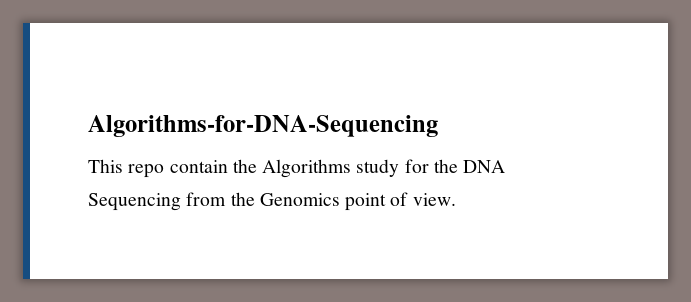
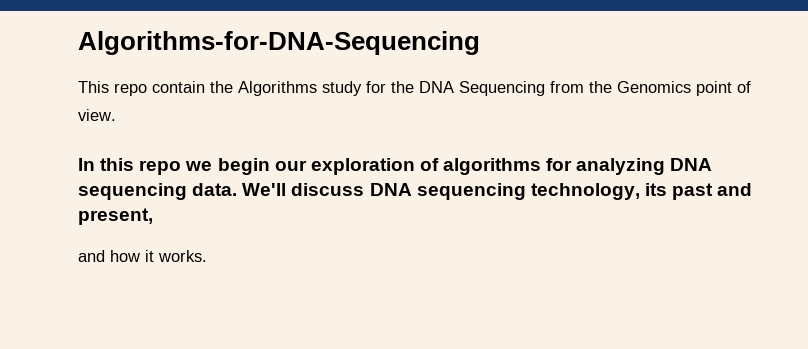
+ In this repo we begin our exploration of algorithms for analyzing DNA sequencing data. We'll discuss DNA sequencing technology, its past and present,
+ and how it works.

